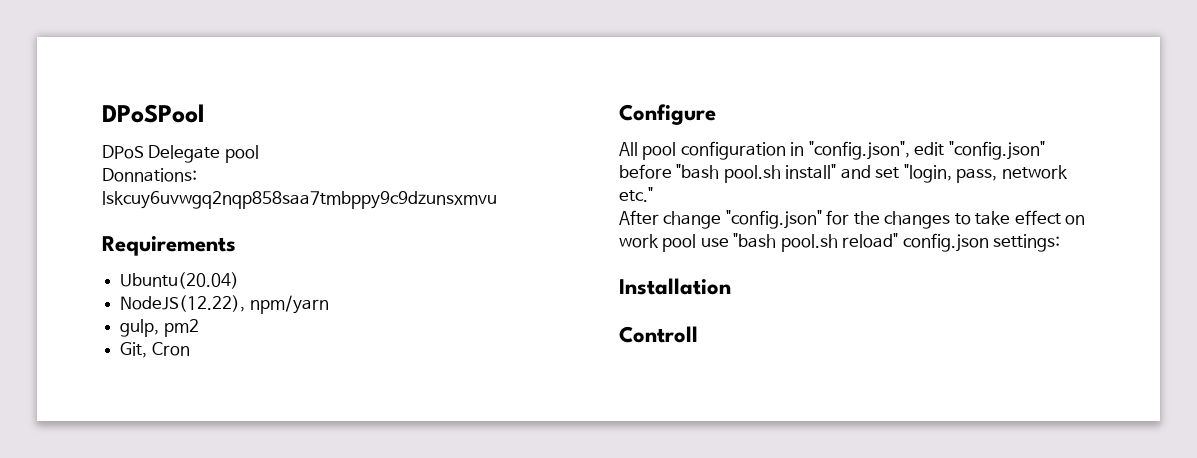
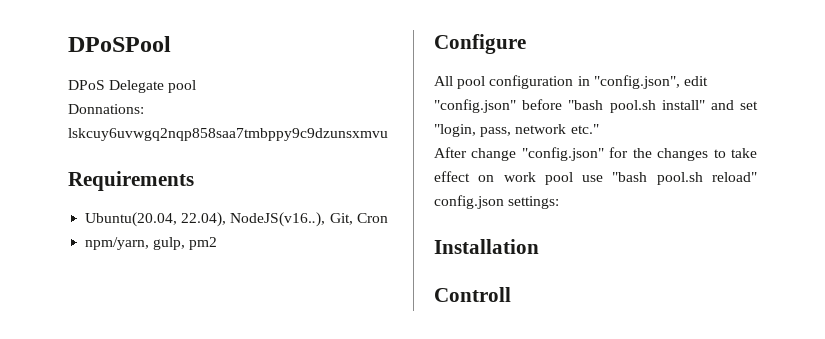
- Ubuntu(20.04)
- NodeJS(12.22), npm/yarn
- gulp, pm2
+ Ubuntu(20.04, 22.04), NodeJS(v16..), Git, Cron
+ npm/yarn, gulp, pm2
- Git, Cron

